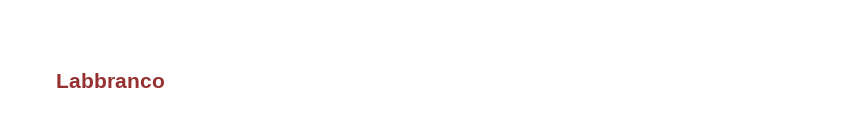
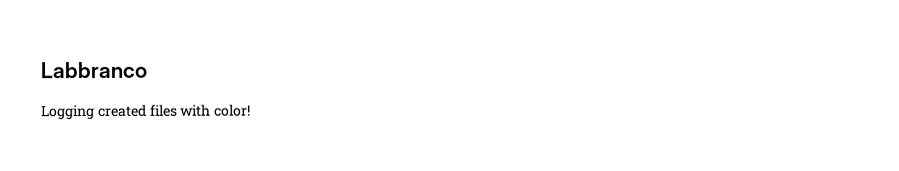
+ Logging created files with color!

